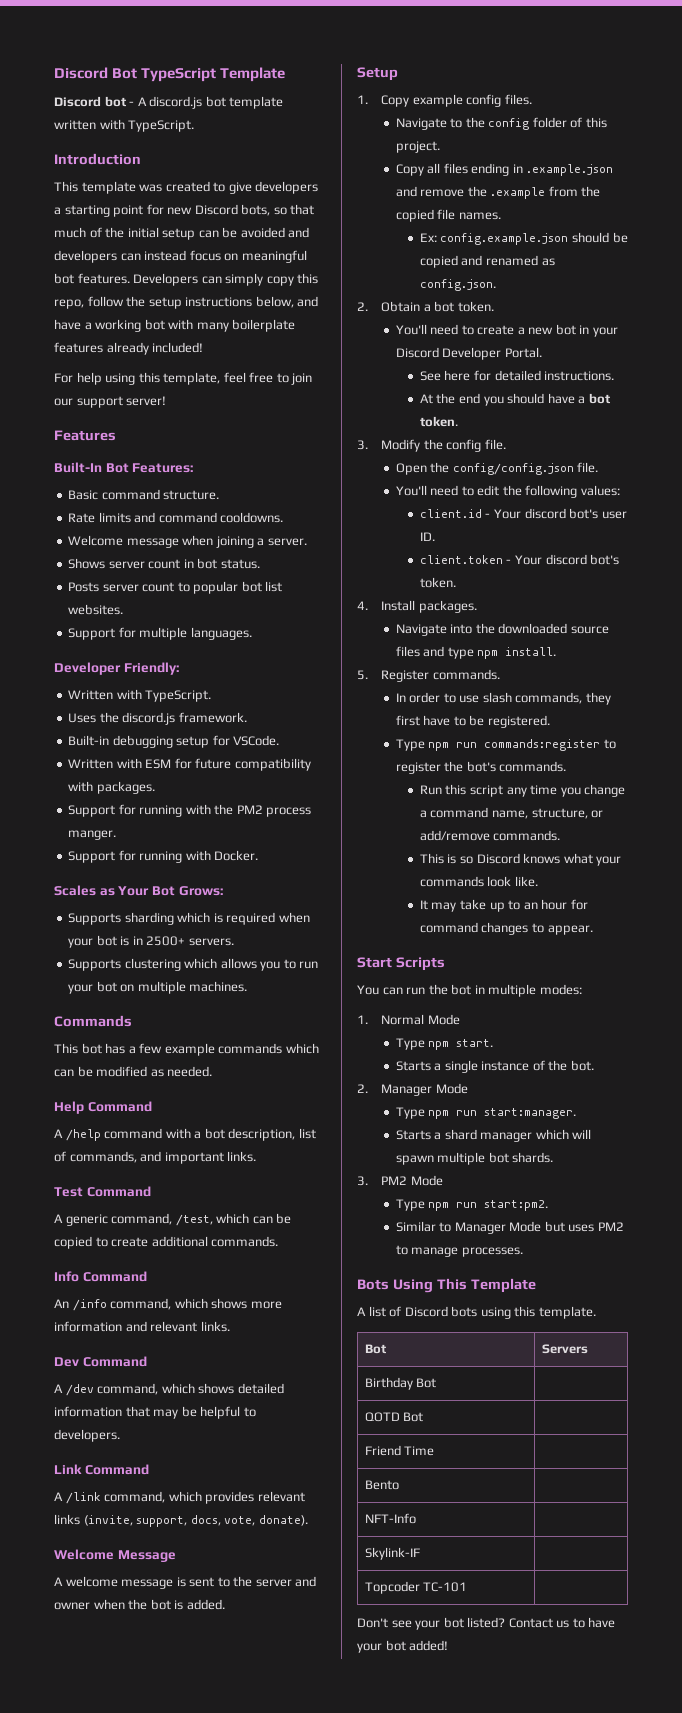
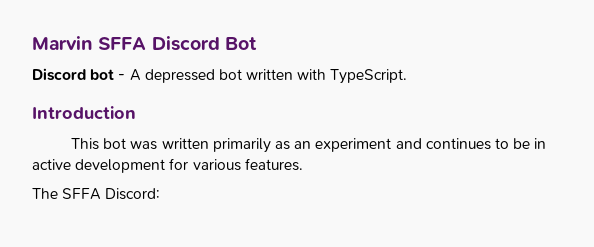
- Discord Bot TypeScript Template
+ Marvin SFFA Discord Bot
- Discord bot - A discord.js bot template written with TypeScript.
+ Discord bot - A depressed bot written with TypeScript.
- This template was created to give developers a starting point for new Discord bots, so that much of the initial setup can be avoided and developers can instead focus on meaningful bot features. Developers can simply copy this repo, follow the setup instructions below, and have a working bot with many boilerplate features already included!
- For help using this template, feel free to join our support server!
- Features
- Built-In Bot Features:
- Basic command structure.
- Rate limits and command cooldowns.
- Welcome message when joining a server.
- Shows server count in bot status.
- Posts server count to popular bot list websites.
- Support for multiple languages.
- Developer Friendly:
- Written with TypeScript.
- Uses the discord.js framework.
- Built-in debugging setup for VSCode.
- Written with ESM for future compatibility with packages.
- Support for running with the PM2 process manger.
- Support for running with Docker.
- Scales as Your Bot Grows:
- Supports sharding which is required when your bot is in 2500+ servers.
- Supports clustering which allows you to run your bot on multiple machines.
- Commands
- This bot has a few example commands which can be modified as needed.
- Help Command
- A /help command with a bot description, list of commands, and important links.
- Test Command
- A generic command, /test, which can be copied to create additional commands.
- Info Command
- An /info command, which shows more information and relevant links.
- Dev Command
- A /dev command, which shows detailed information that may be helpful to developers.
- Link Command
- A /link command, which provides relevant links (invite, support, docs, vote, donate).
- Welcome Message
- A welcome message is sent to the server and owner when the bot is added.
- Setup
- 1. Copy example config files.
- Navigate to the config folder of this project.
- Copy all files ending in .example.json and remove the .example from the copied file names.
- Ex: config.example.json should be copied and renamed as config.json.
- 2. Obtain a bot token.
- You'll need to create a new bot in your Discord Developer Portal.
- See here for detailed instructions.
- At the end you should have a bot token.
- 3. Modify the config file.
- Open the config/config.json file.
- You'll need to edit the following values:
- client.id - Your discord bot's user ID.
- client.token - Your discord bot's token.
- 4. Install packages.
- Navigate into the downloaded source files and type npm install.
- 5. Register commands.
- In order to use slash commands, they first have to be registered.
- Type npm run commands:register to register the bot's commands.
- Run this script any time you change a command name, structure, or add/remove commands.
- This is so Discord knows what your commands look like.
- It may take up to an hour for command changes to appear.
- Start Scripts
- You can run the bot in multiple modes:
- 1. Normal Mode
- Type npm start.
- Starts a single instance of the bot.
- 2. Manager Mode
- Type npm run start:manager.
- Starts a shard manager which will spawn multiple bot shards.
- 3. PM2 Mode
- Type npm run start:pm2.
- Similar to Manager Mode but uses PM2 to manage processes.
- Bots Using This Template
- A list of Discord bots using this template.
- Bot | Servers
- Birthday Bot |
- QOTD Bot |
- Friend Time |
- Bento |
- NFT-Info |
- Skylink-IF |
- Topcoder TC-101 |
- Don't see your bot listed? Contact us to have your bot added!
+ This bot was written primarily as an experiment and continues to be in active development for various features.
+ The SFFA Discord:

